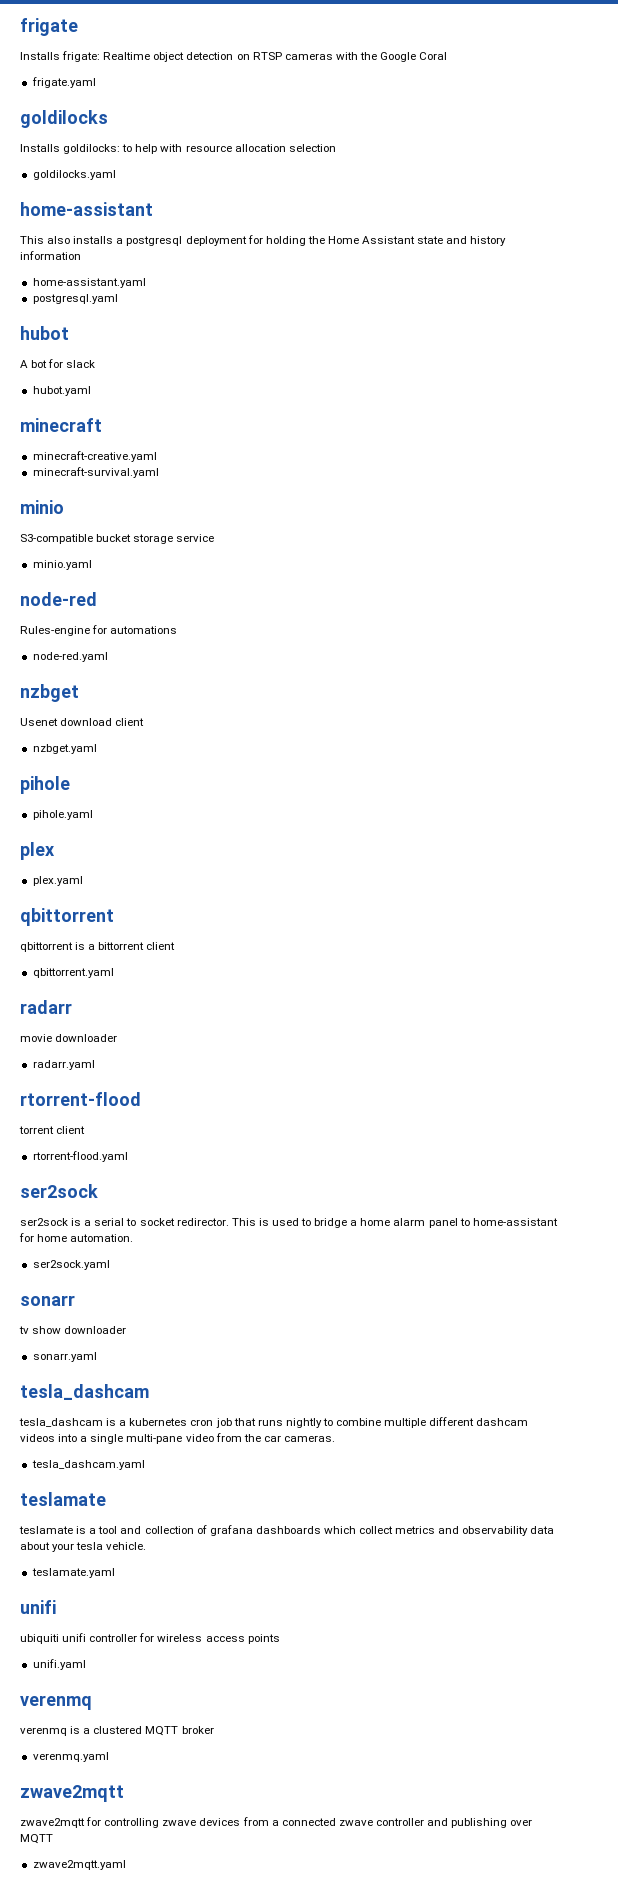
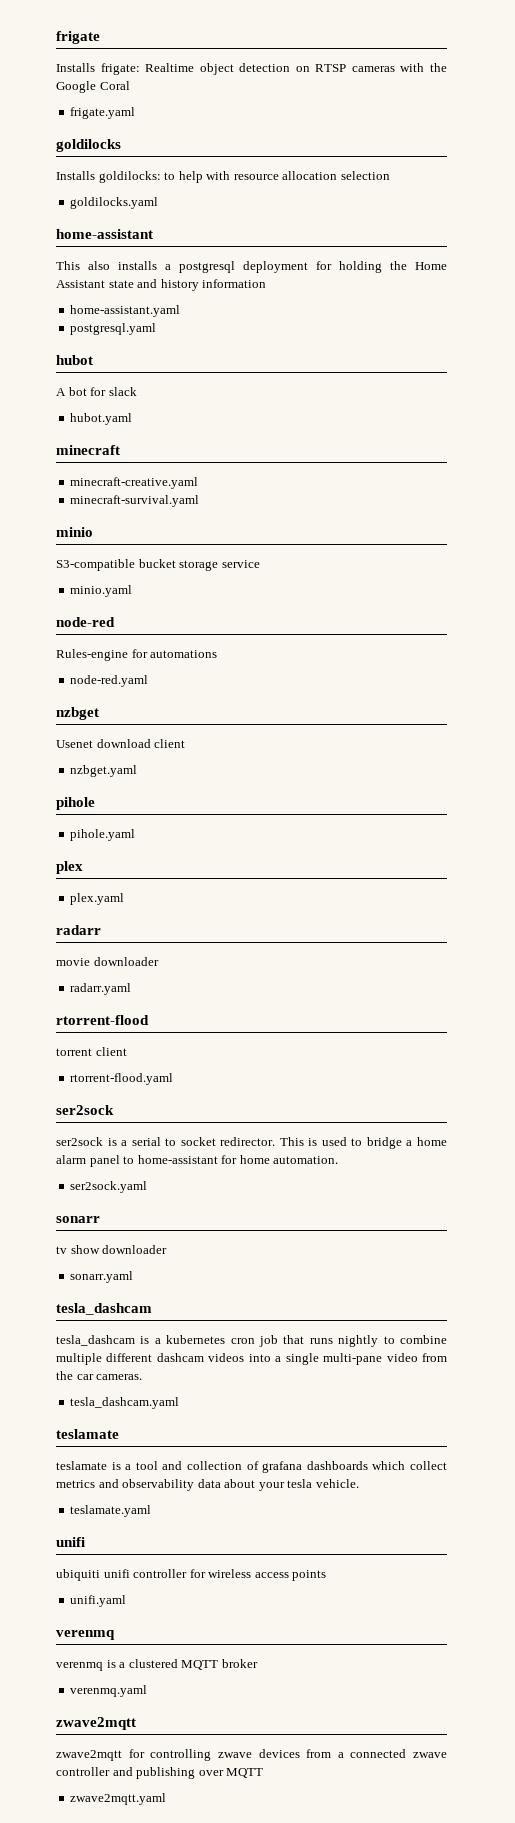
  plex.yaml
- qbittorrent
- qbittorrent is a bittorrent client
- qbittorrent.yaml

